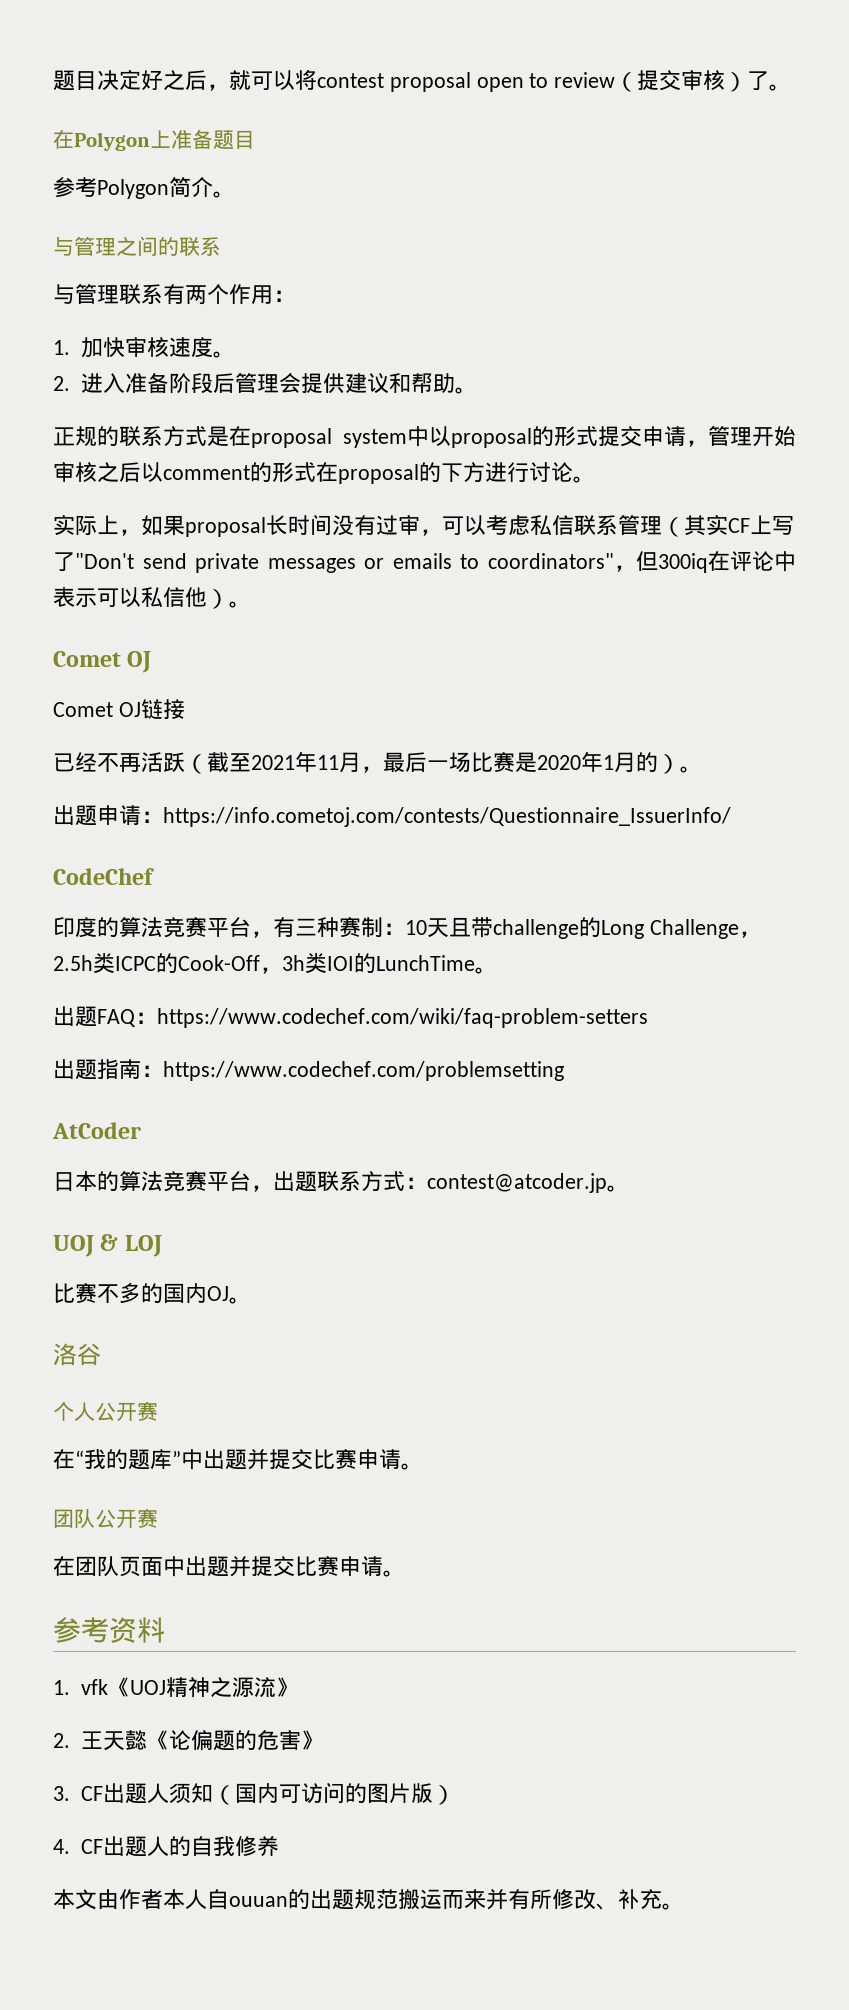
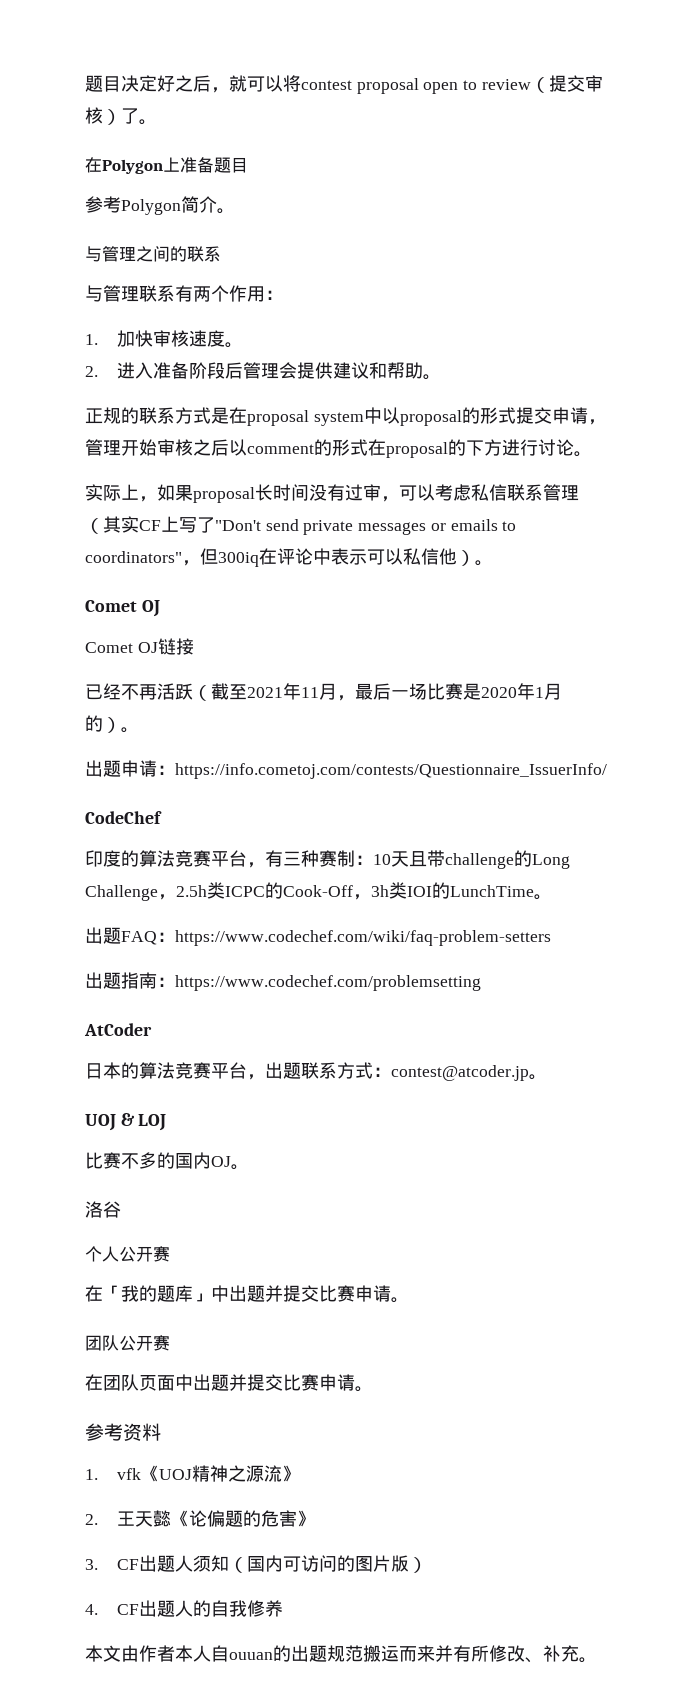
- 在“我的题库”中出题并提交比赛申请。
+ 在「我的题库」中出题并提交比赛申请。

